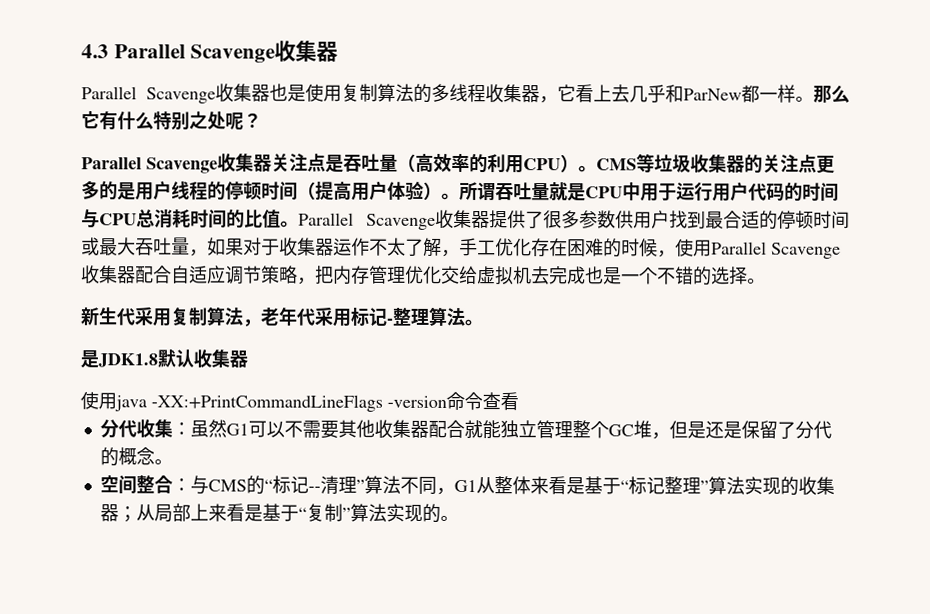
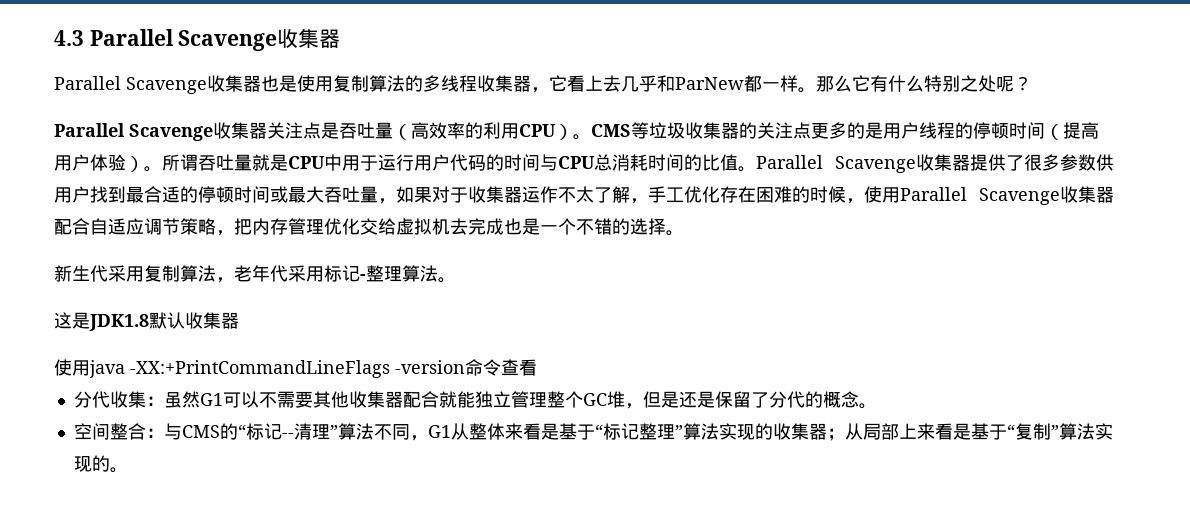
- 是JDK1.8默认收集器
+ 这是JDK1.8默认收集器

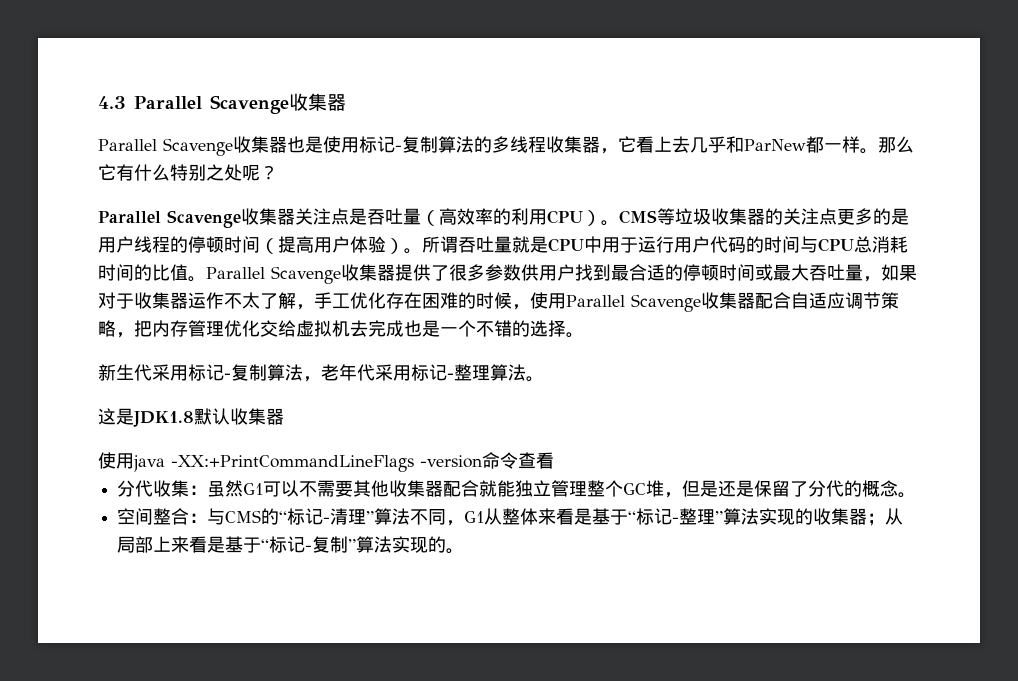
- Parallel Scavenge收集器也是使用复制算法的多线程收集器，它看上去几乎和ParNew都一样。
+ Parallel Scavenge收集器也是使用标记-复制算法的多线程收集器，它看上去几乎和ParNew都一样。
- 新生代采用复制算法，老年代采用标记-整理算法。
+ 新生代采用标记-复制算法，老年代采用标记-整理算法。
- 空间整合：与CMS的“标记--清理”算法不同，G1从整体来看是基于“标记整理”算法实现的收集器；从局部上来看是基于“复制”算法实现的。
+ 空间整合：与CMS的“标记-清理”算法不同，G1从整体来看是基于“标记-整理”算法实现的收集器；从局部上来看是基于“标记-复制”算法实现的。

